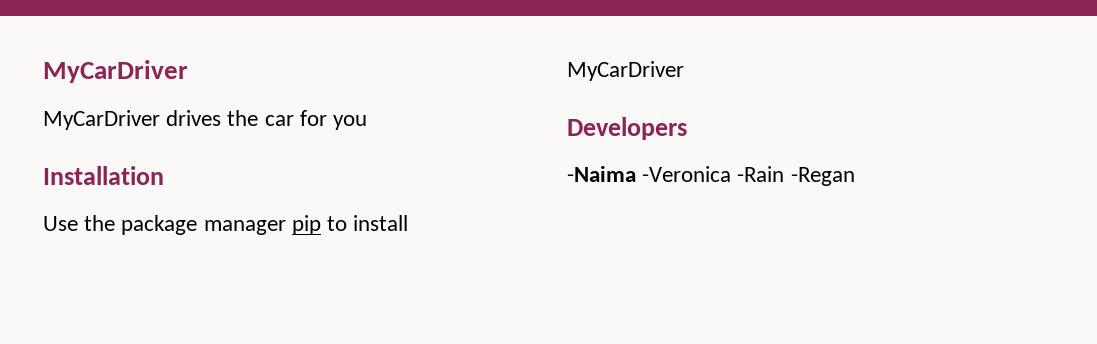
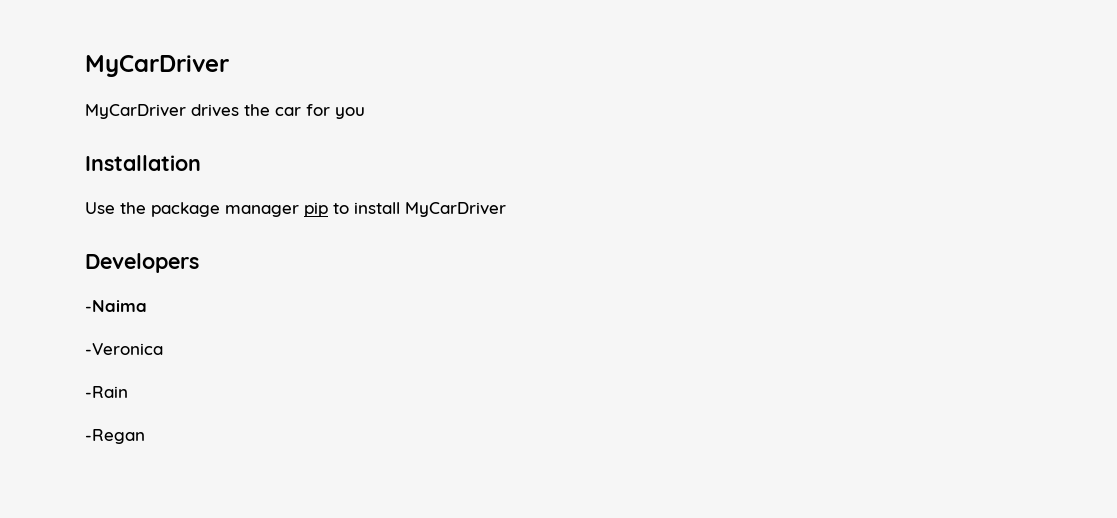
- -Naima -Veronica -Rain -Regan
+ -Naima
+ -Veronica
+ -Rain
+ -Regan

